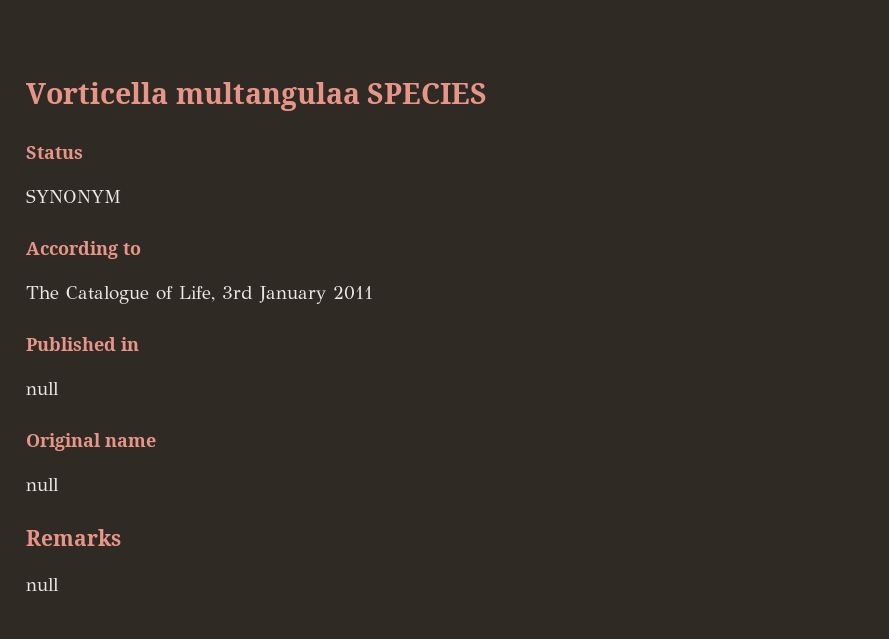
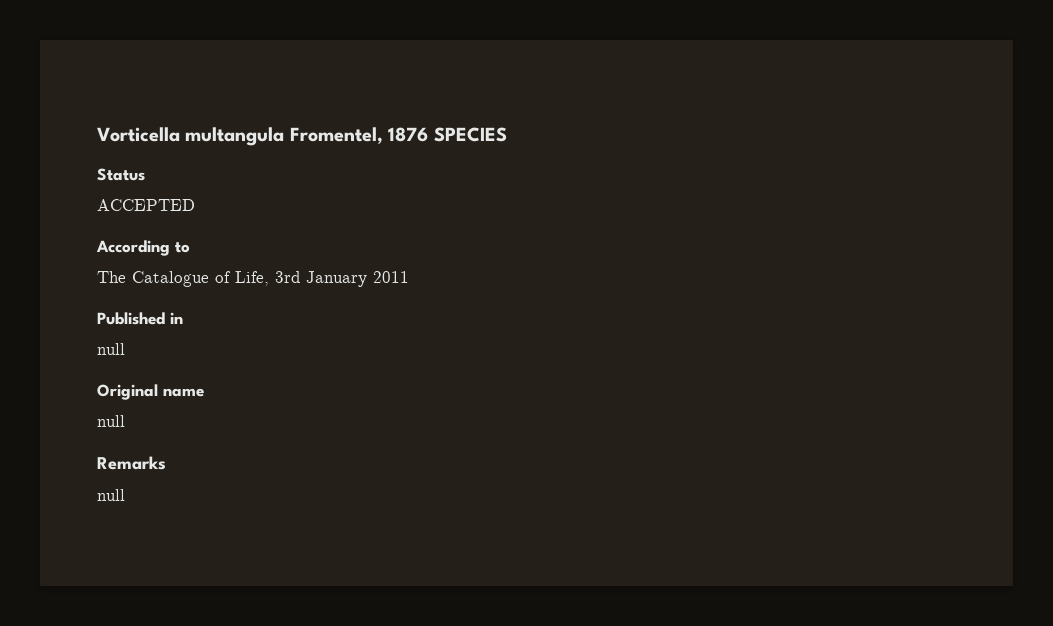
- Vorticella multangulaa SPECIES
+ Vorticella multangula Fromentel, 1876 SPECIES
- SYNONYM
+ ACCEPTED

